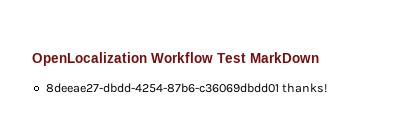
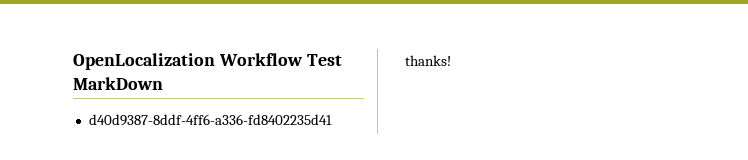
- 8deeae27-dbdd-4254-87b6-c36069dbdd01 thanks!
+ d40d9387-8ddf-4ff6-a336-fd8402235d41 thanks!

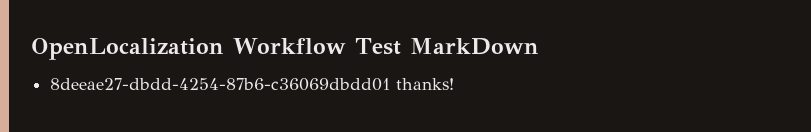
- d40d9387-8ddf-4ff6-a336-fd8402235d41 thanks!
+ 8deeae27-dbdd-4254-87b6-c36069dbdd01 thanks!

